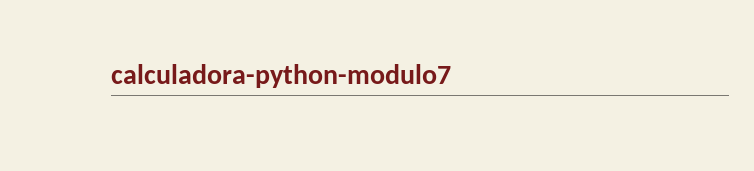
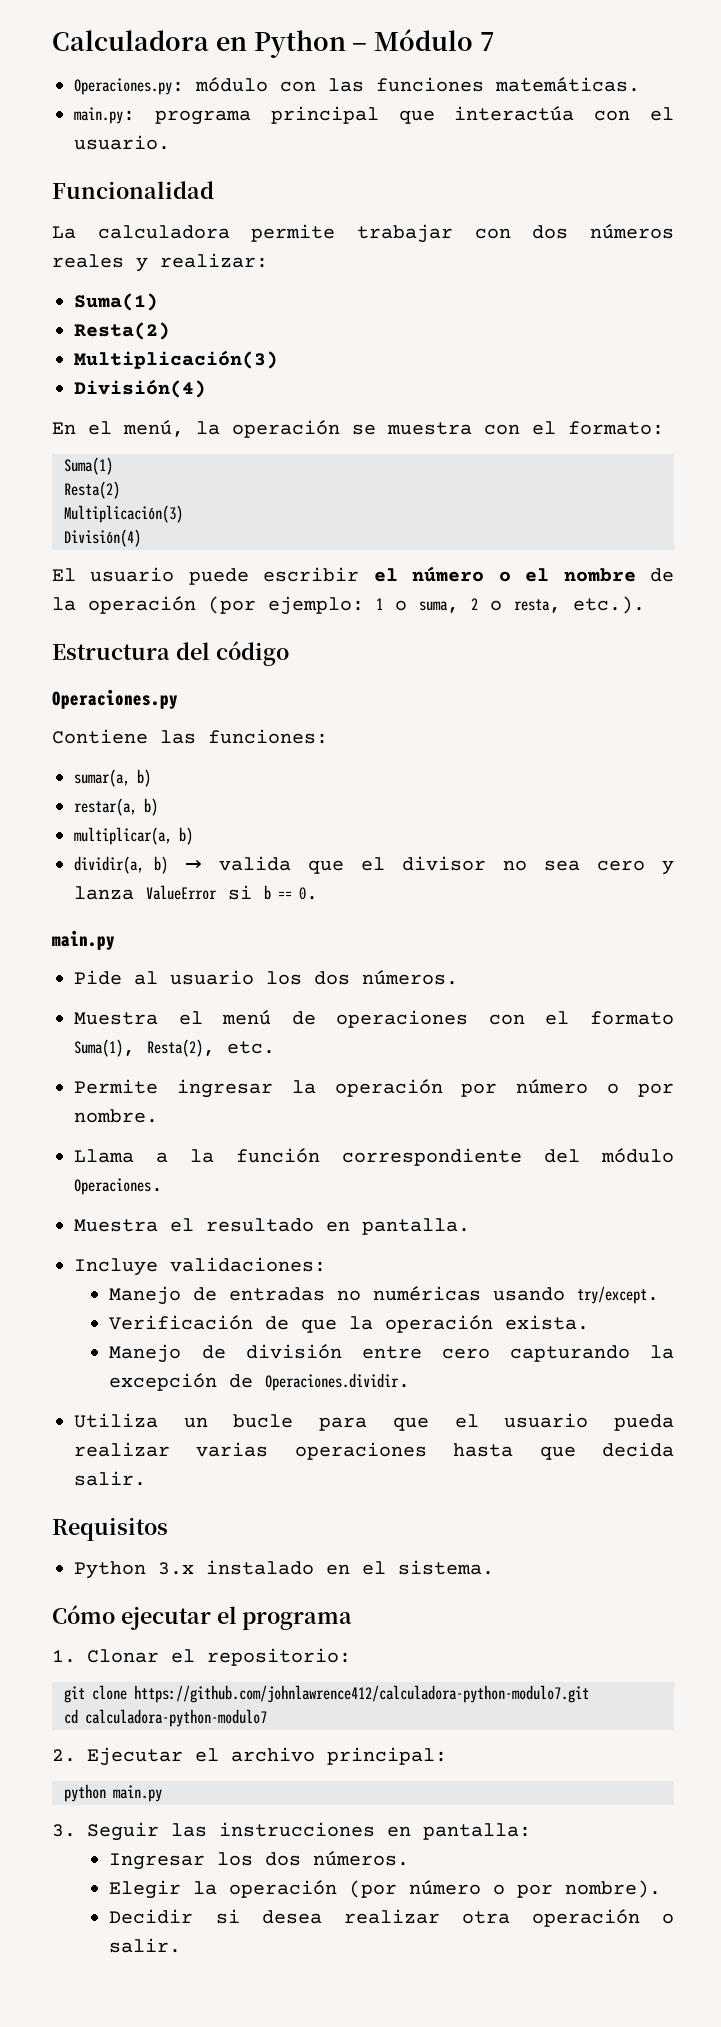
- calculadora-python-modulo7
+ Calculadora en Python – Módulo 7
+ Operaciones.py: módulo con las funciones matemáticas.
+ main.py: programa principal que interactúa con el usuario.
+ Funcionalidad
+ La calculadora permite trabajar con dos números reales y realizar:
+ Suma(1)
+ Resta(2)
+ Multiplicación(3)
+ División(4)
+ En el menú, la operación se muestra con el formato:
+ Suma(1)
+ Resta(2)
+ Multiplicación(3)
+ División(4)
+ El usuario puede escribir el número o el nombre de la operación (por ejemplo: 1 o suma, 2 o resta, etc.).
+ Estructura del código
+ Operaciones.py
+ Contiene las funciones:
+ sumar(a, b)
+ restar(a, b)
+ multiplicar(a, b)
+ dividir(a, b) → valida que el divisor no sea cero y lanza ValueError si b == 0.
+ main.py
+ Pide al usuario los dos números.
+ Muestra el menú de operaciones con el formato Suma(1), Resta(2), etc.
+ Permite ingresar la operación por número o por nombre.
+ Llama a la función correspondiente del módulo Operaciones.
+ Muestra el resultado en pantalla.
+ Incluye validaciones:
+ Manejo de entradas no numéricas usando try/except.
+ Verificación de que la operación exista.
+ Manejo de división entre cero capturando la excepción de Operaciones.dividir.
+ Utiliza un bucle para que el usuario pueda realizar varias operaciones hasta que decida salir.
+ Requisitos
+ Python 3.x instalado en el sistema.
+ Cómo ejecutar el programa
+ 1. Clonar el repositorio:
+ git clone https://github.com/johnlawrence412/calculadora-python-modulo7.git
+ cd calculadora-python-modulo7
+ 2. Ejecutar el archivo principal:
+ python main.py
+ 3. Seguir las instrucciones en pantalla:
+ Ingresar los dos números.
+ Elegir la operación (por número o por nombre).
+ Decidir si desea realizar otra operación o salir.

